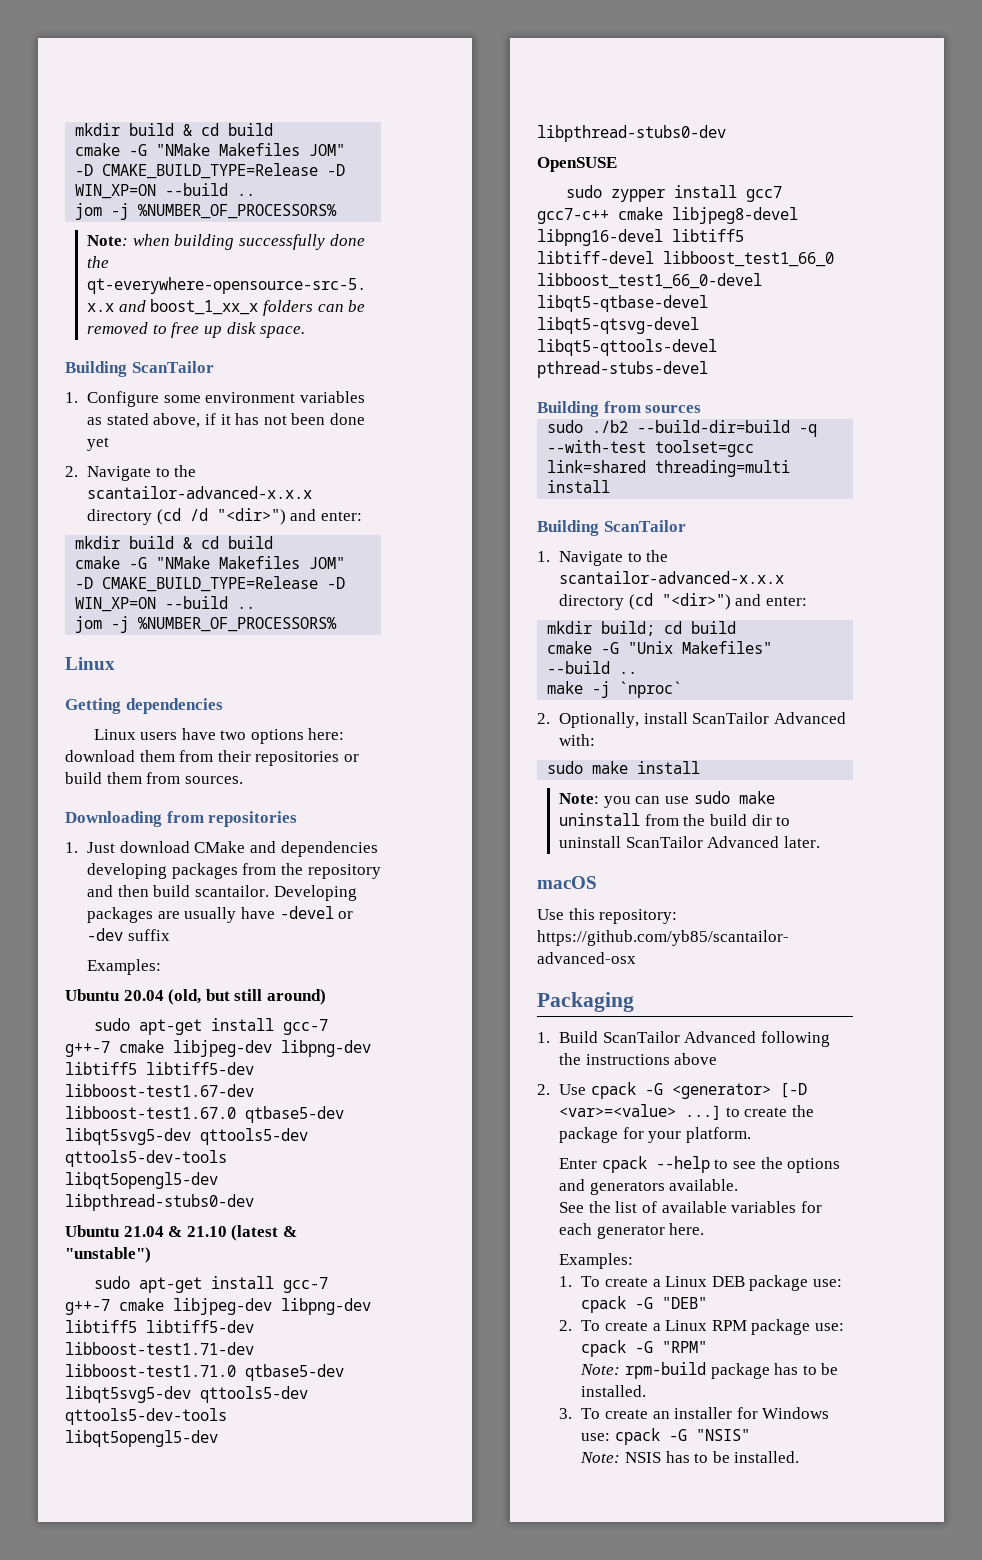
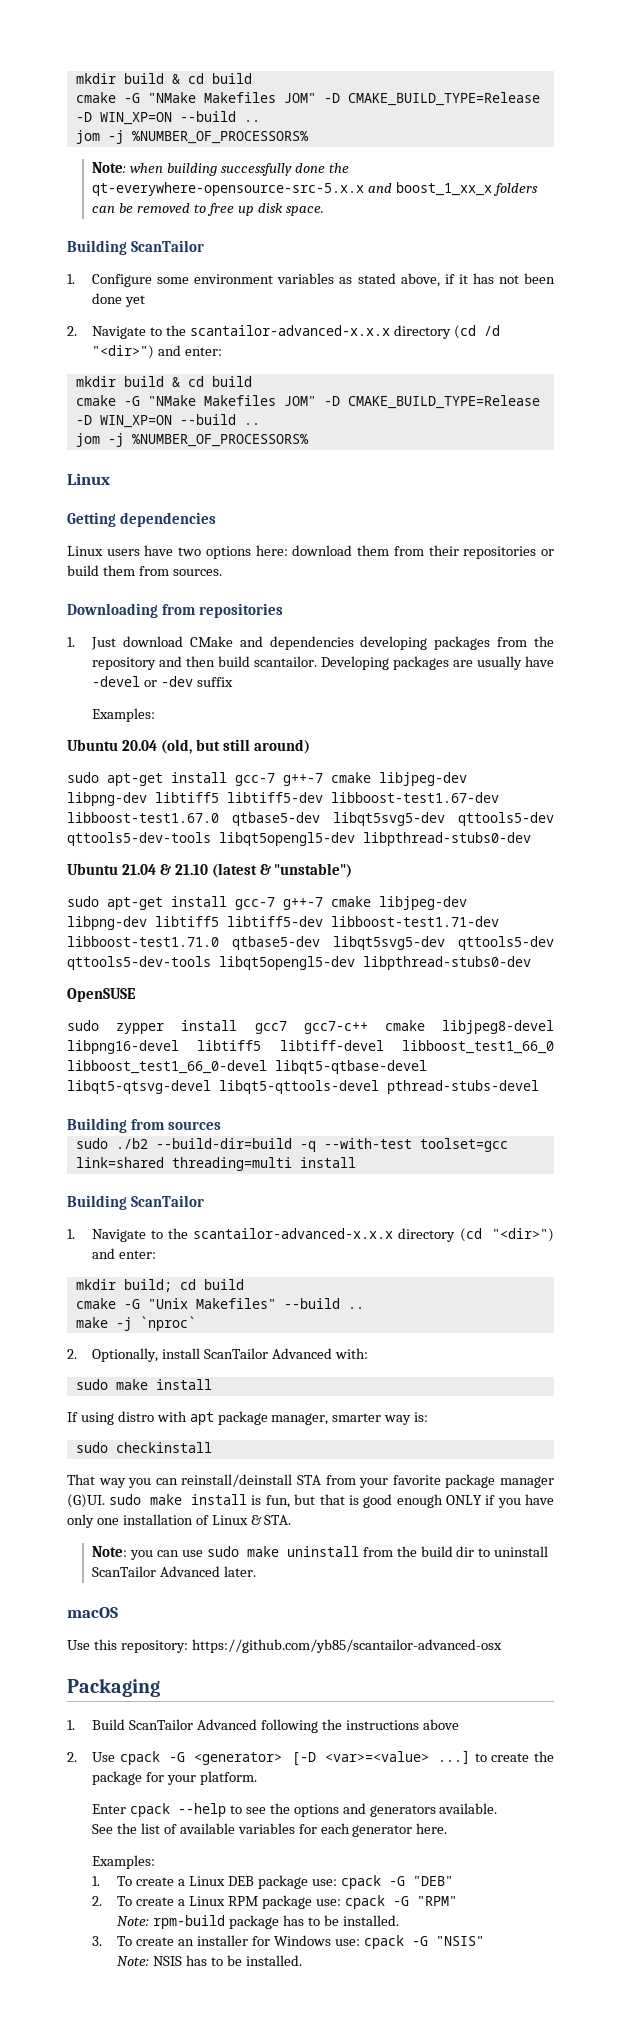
+ If using distro with apt package manager, smarter way is:
+ sudo checkinstall
+ That way you can reinstall/deinstall STA from your favorite package manager (G)UI. sudo make install is fun, but that is good enough ONLY if you have only one installation of Linux & STA.

